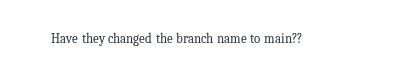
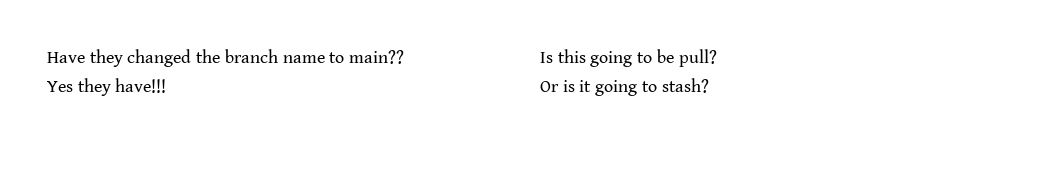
+ Yes they have!!!
+ Is this going to be pull?
+ Or is it going to stash?

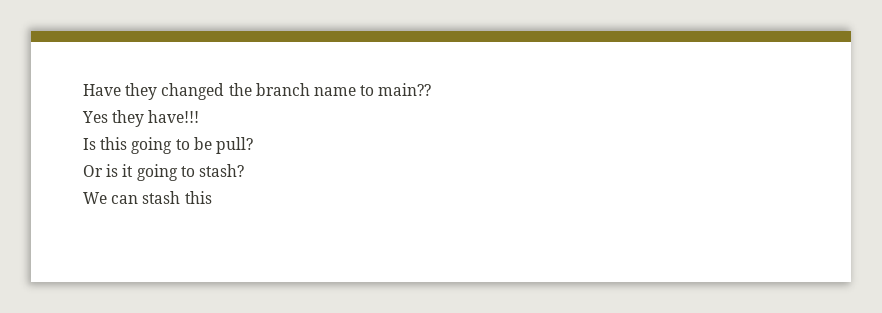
+ We can stash this

